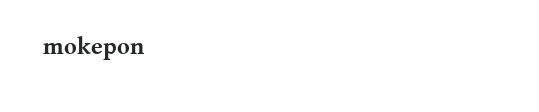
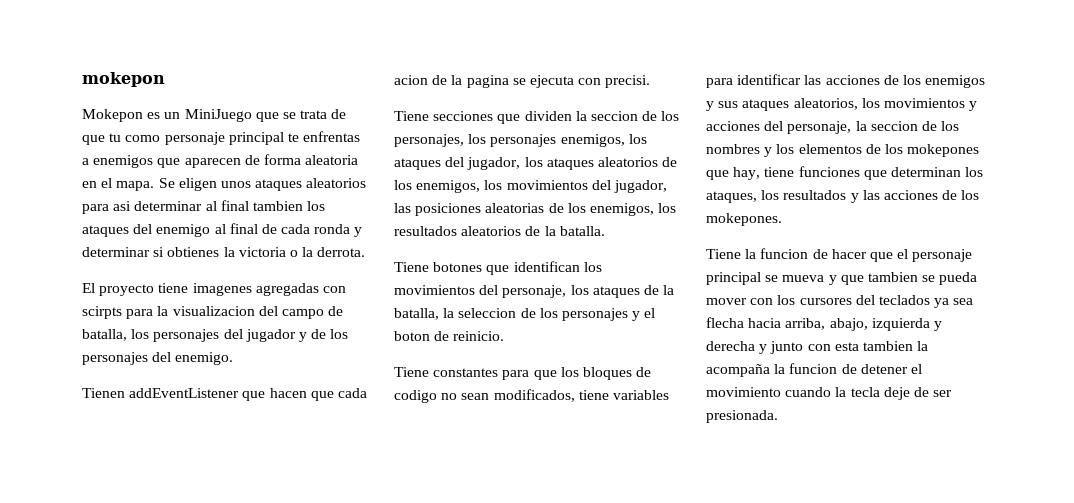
+ Mokepon es un MiniJuego que se trata de que tu como personaje principal te enfrentas a enemigos que aparecen de forma aleatoria en el mapa. Se eligen unos ataques aleatorios para asi determinar al final tambien los ataques del enemigo al final de cada ronda y determinar si obtienes la victoria o la derrota.
+ El proyecto tiene imagenes agregadas con scirpts para la visualizacion del campo de batalla, los personajes del jugador y de los personajes del enemigo.
+ Tienen addEventListener que hacen que cada acion de la pagina se ejecuta con precisi.
+ Tiene secciones que dividen la seccion de los personajes, los personajes enemigos, los ataques del jugador, los ataques aleatorios de los enemigos, los movimientos del jugador, las posiciones aleatorias de los enemigos, los resultados aleatorios de la batalla.
+ Tiene botones que identifican los movimientos del personaje, los ataques de la batalla, la seleccion de los personajes y el boton de reinicio.
+ Tiene constantes para que los bloques de codigo no sean modificados, tiene variables para identificar las acciones de los enemigos y sus ataques aleatorios, los movimientos y acciones del personaje, la seccion de los nombres y los elementos de los mokepones que hay, tiene funciones que determinan los ataques, los resultados y las acciones de los mokepones.
+ Tiene la funcion de hacer que el personaje principal se mueva y que tambien se pueda mover con los cursores del teclados ya sea flecha hacia arriba, abajo, izquierda y derecha y junto con esta tambien la acompaña la funcion de detener el movimiento cuando la tecla deje de ser presionada.

